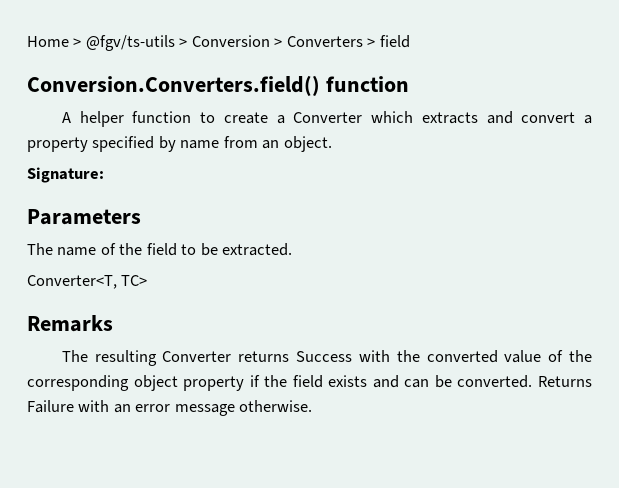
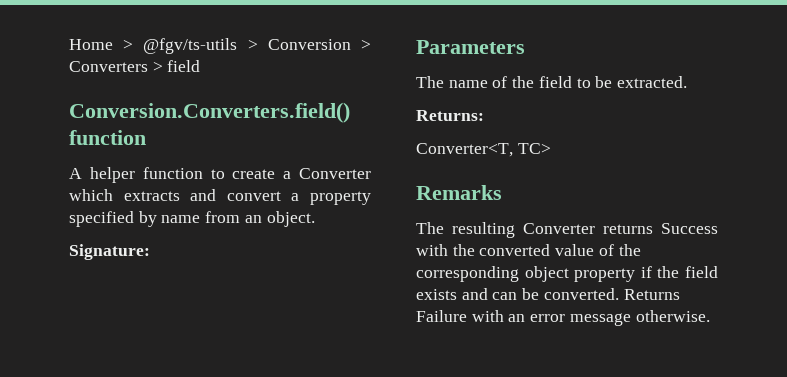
+ Returns:

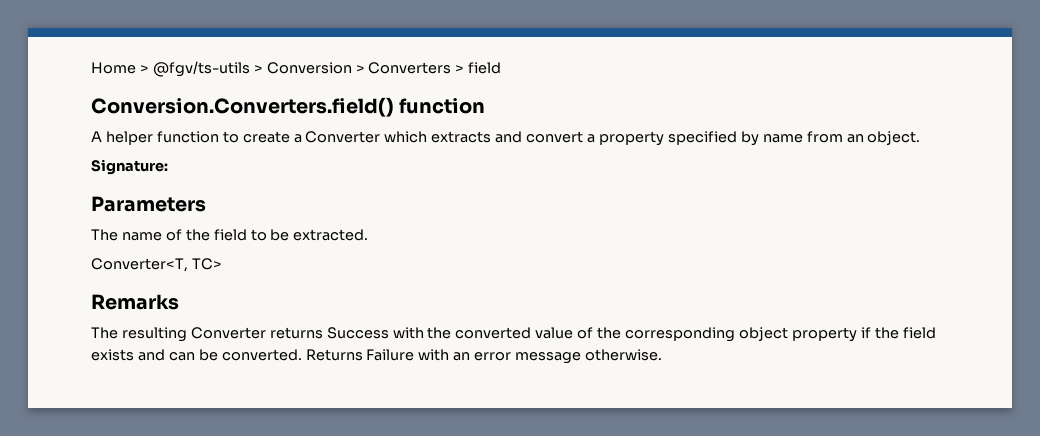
- Returns:

